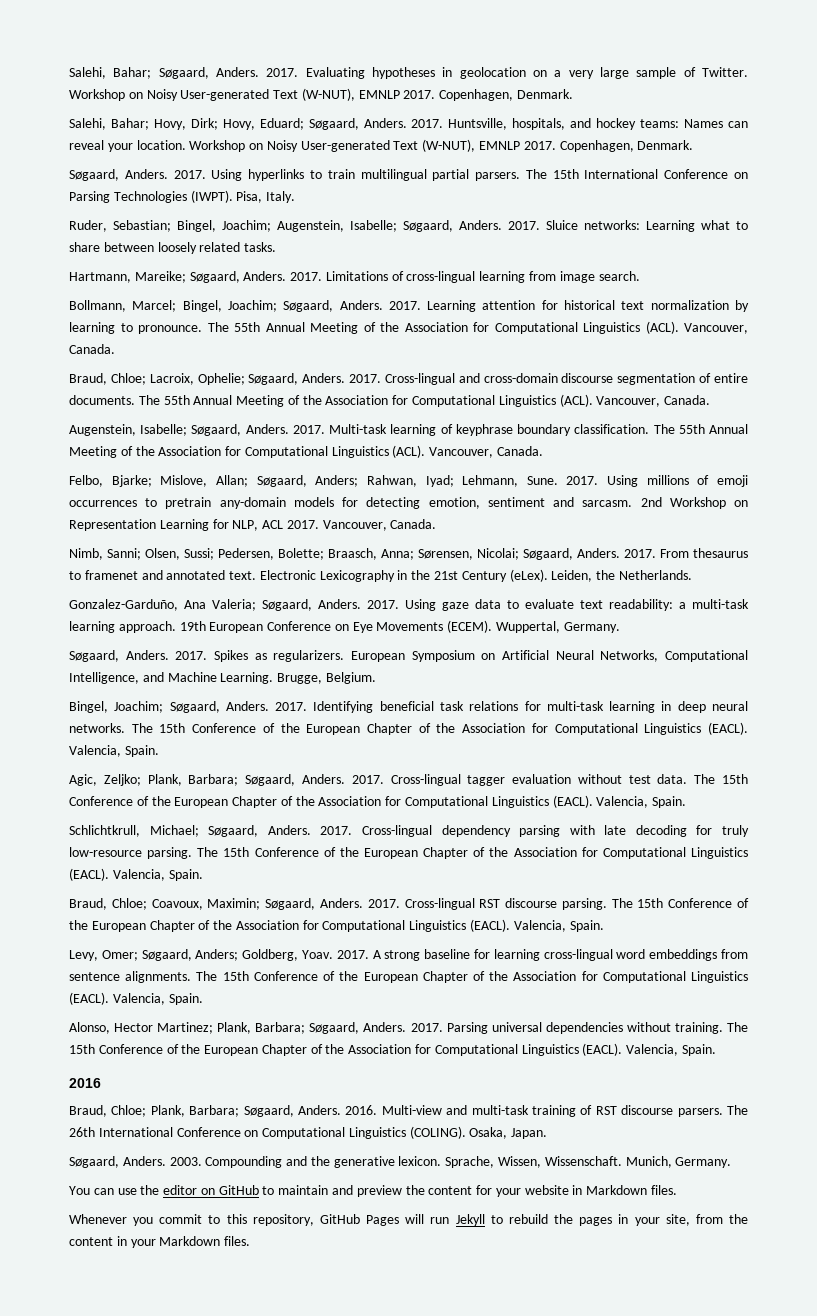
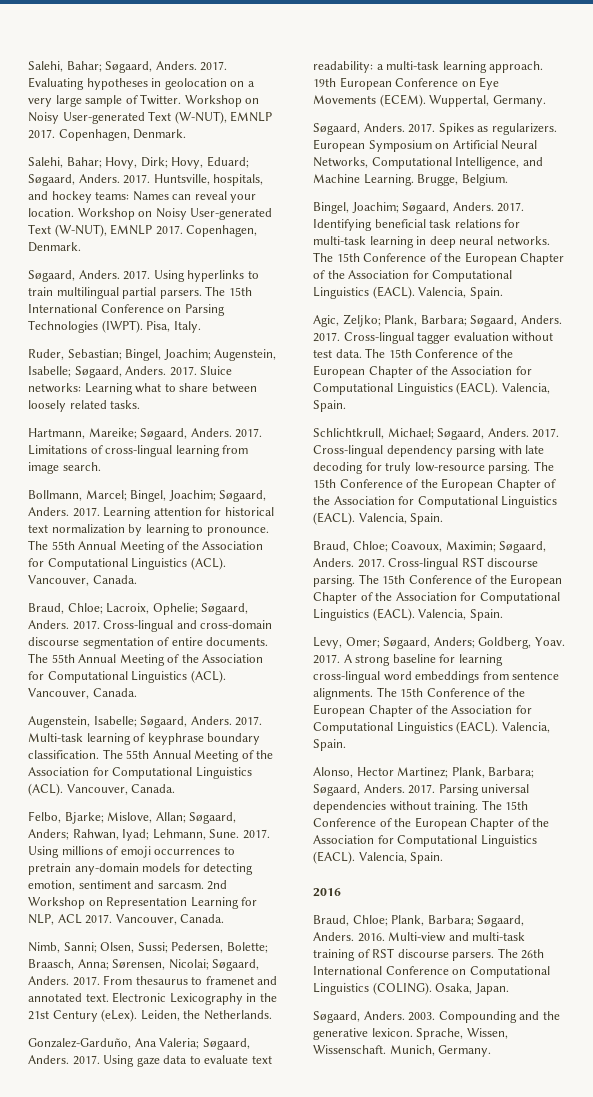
- You can use the editor on GitHub to maintain and preview the content for your website in Markdown files.
- Whenever you commit to this repository, GitHub Pages will run Jekyll to rebuild the pages in your site, from the content in your Markdown files.

